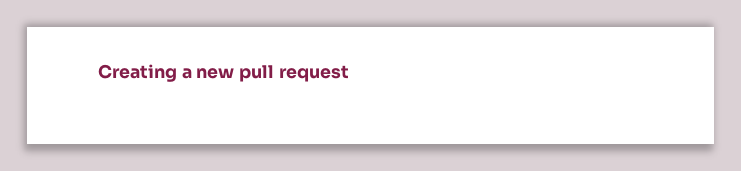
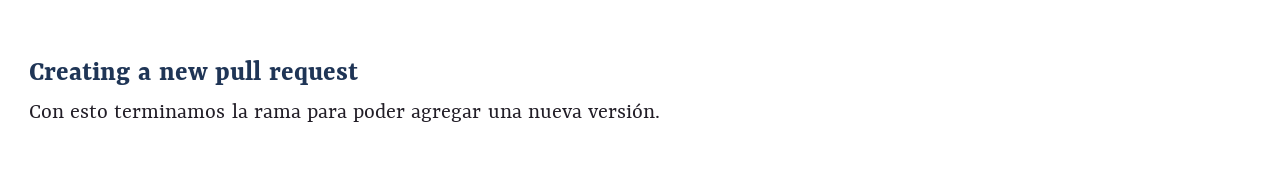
+ Con esto terminamos la rama para poder agregar una nueva versión.

